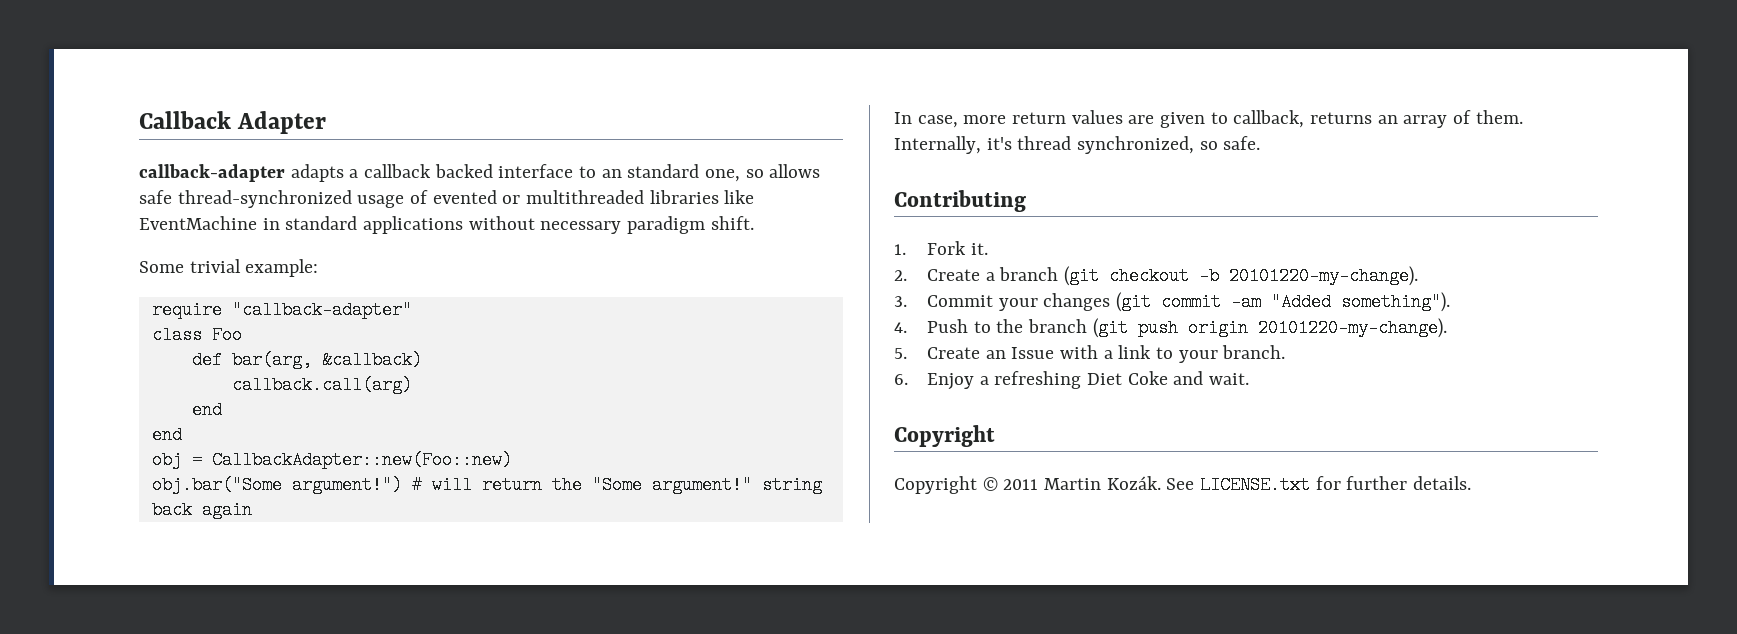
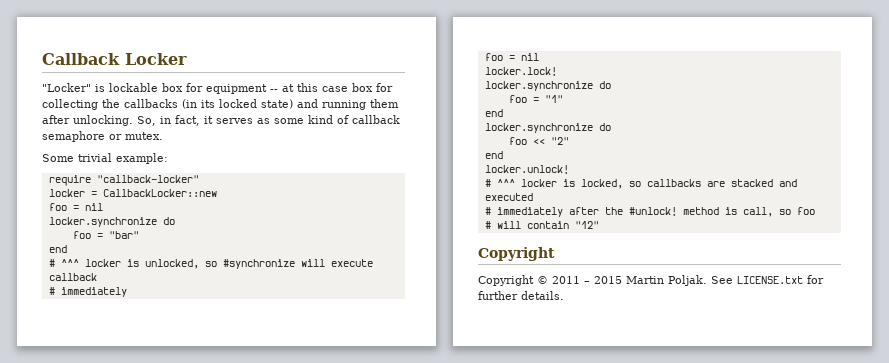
- Callback Adapter
- callback-adapter adapts a callback backed interface to an standard one, so allows safe thread-synchronized usage of evented or multithreaded libraries like EventMachine in standard applications without necessary paradigm shift.
+ Callback Locker
+ "Locker" is lockable box for equipment -- at this case box for collecting the callbacks (in its locked state) and running them after unlocking. So, in fact, it serves as some kind of callback semaphore or mutex.
  Some trivial example:
- require "callback-adapter"
- class Foo
- def bar(arg, &callback)
- callback.call(arg)
+ require "callback-locker"
+ locker = CallbackLocker::new
+ foo = nil
+ locker.synchronize do
+ foo = "bar"
  end
+ # ^^^ locker is unlocked, so #synchronize will execute callback
+ # immediately
+ foo = nil
+ locker.lock!
+ locker.synchronize do
+ foo = "1"
  end
- obj = CallbackAdapter::new(Foo::new)
- obj.bar("Some argument!") # will return the "Some argument!" string back again
- In case, more return values are given to callback, returns an array of them. Internally, it's thread synchronized, so safe.
- Contributing
- 1. Fork it.
- 2. Create a branch (git checkout -b 20101220-my-change).
- 3. Commit your changes (git commit -am "Added something").
- 4. Push to the branch (git push origin 20101220-my-change).
- 5. Create an Issue with a link to your branch.
- 6. Enjoy a refreshing Diet Coke and wait.
+ locker.synchronize do
+ foo << "2"
+ end
+ locker.unlock!
+ # ^^^ locker is locked, so callbacks are stacked and executed
+ # immediately after the #unlock! method is call, so foo
+ # will contain "12"
- Copyright © 2011 Martin Kozák.
+ Copyright © 2011 – 2015 Martin Poljak.

